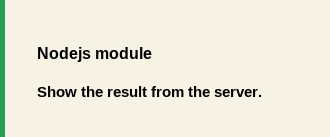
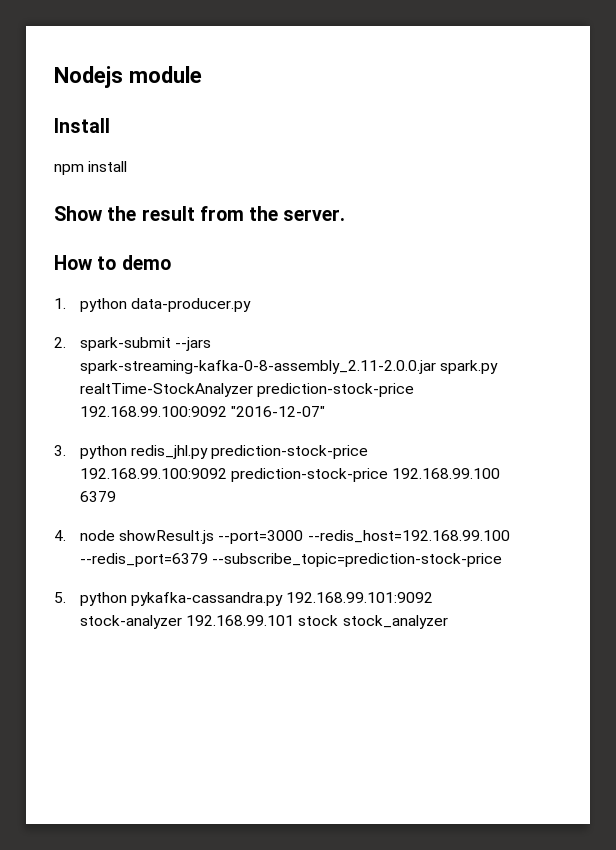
+ Install
+ npm install
+ How to demo
+ 1. python data-producer.py
+ 2. spark-submit --jars spark-streaming-kafka-0-8-assembly_2.11-2.0.0.jar spark.py realtTime-StockAnalyzer prediction-stock-price 192.168.99.100:9092 "2016-12-07"
+ 3. python redis_jhl.py prediction-stock-price 192.168.99.100:9092 prediction-stock-price 192.168.99.100 6379
+ 4. node showResult.js --port=3000 --redis_host=192.168.99.100 --redis_port=6379 --subscribe_topic=prediction-stock-price
+ 5. python pykafka-cassandra.py 192.168.99.101:9092 stock-analyzer 192.168.99.101 stock stock_analyzer

